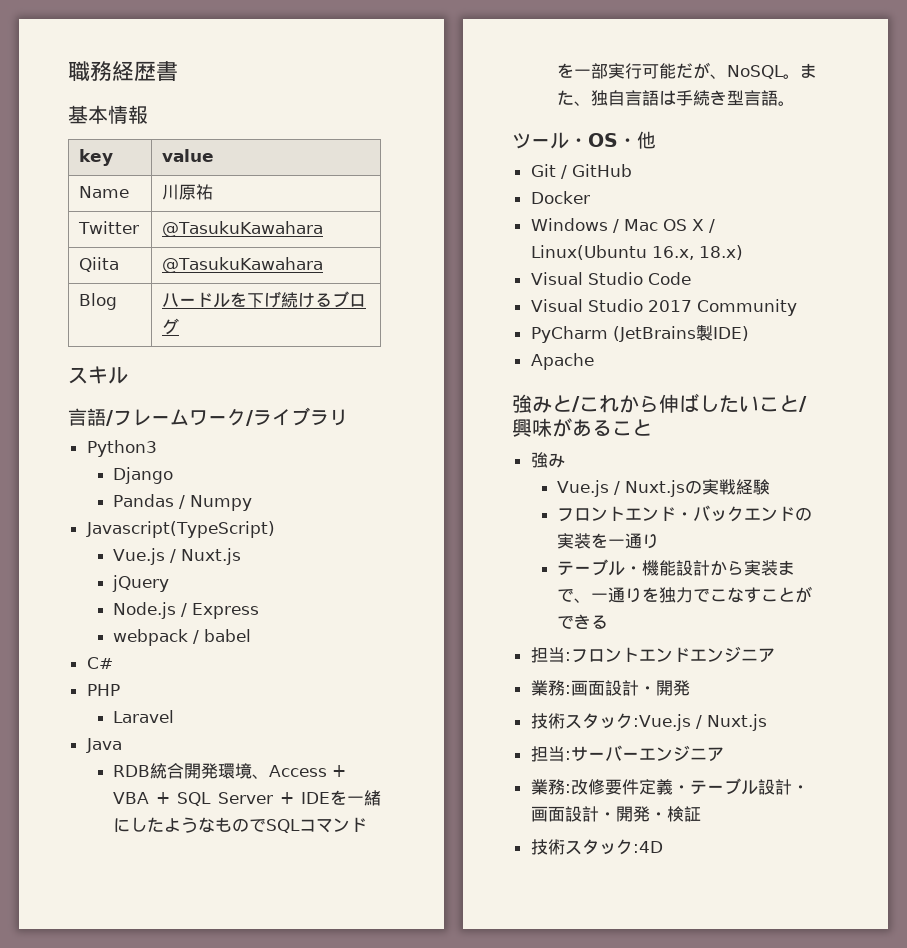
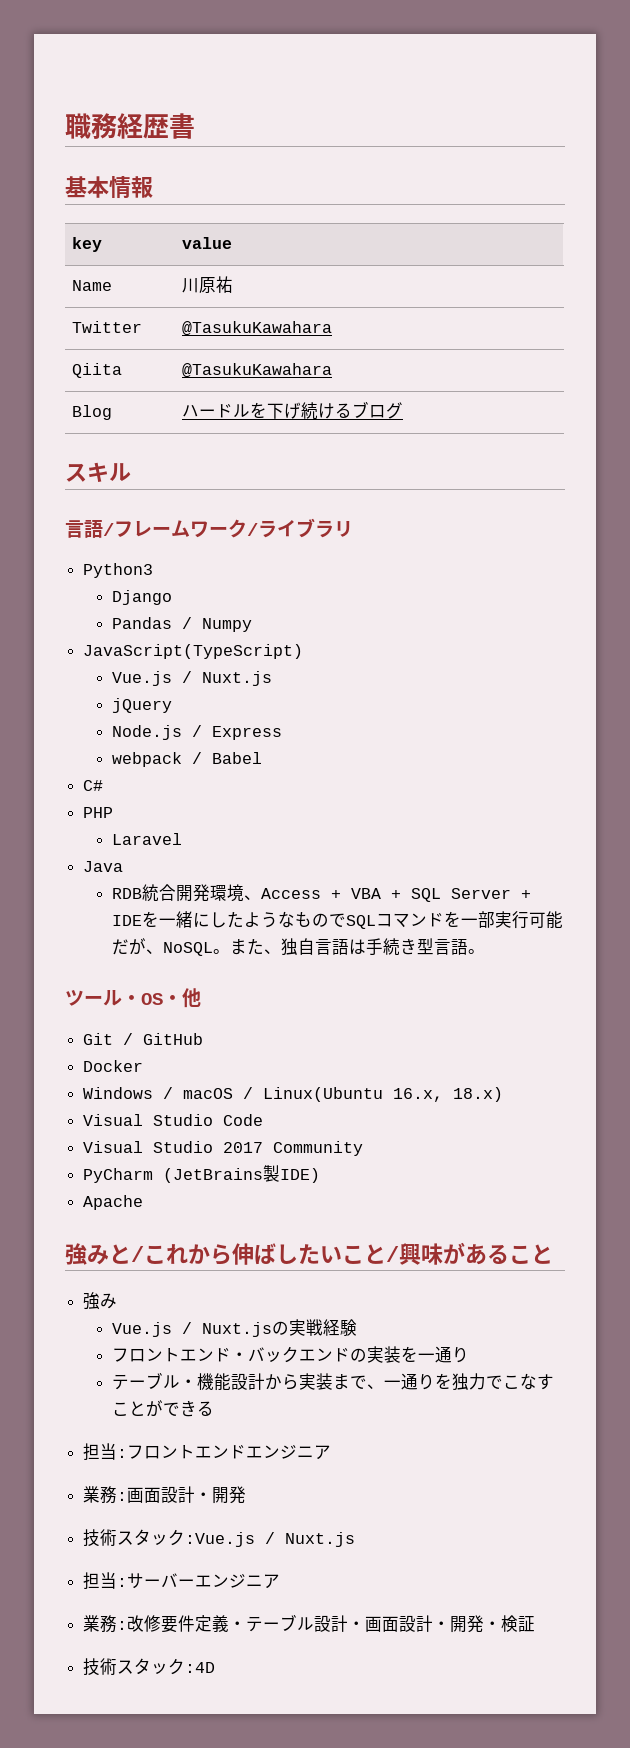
- Javascript(TypeScript)
+ JavaScript(TypeScript)
- webpack / babel
+ webpack / Babel
- Windows / Mac OS X / Linux(Ubuntu 16.x, 18.x)
+ Windows / macOS / Linux(Ubuntu 16.x, 18.x)

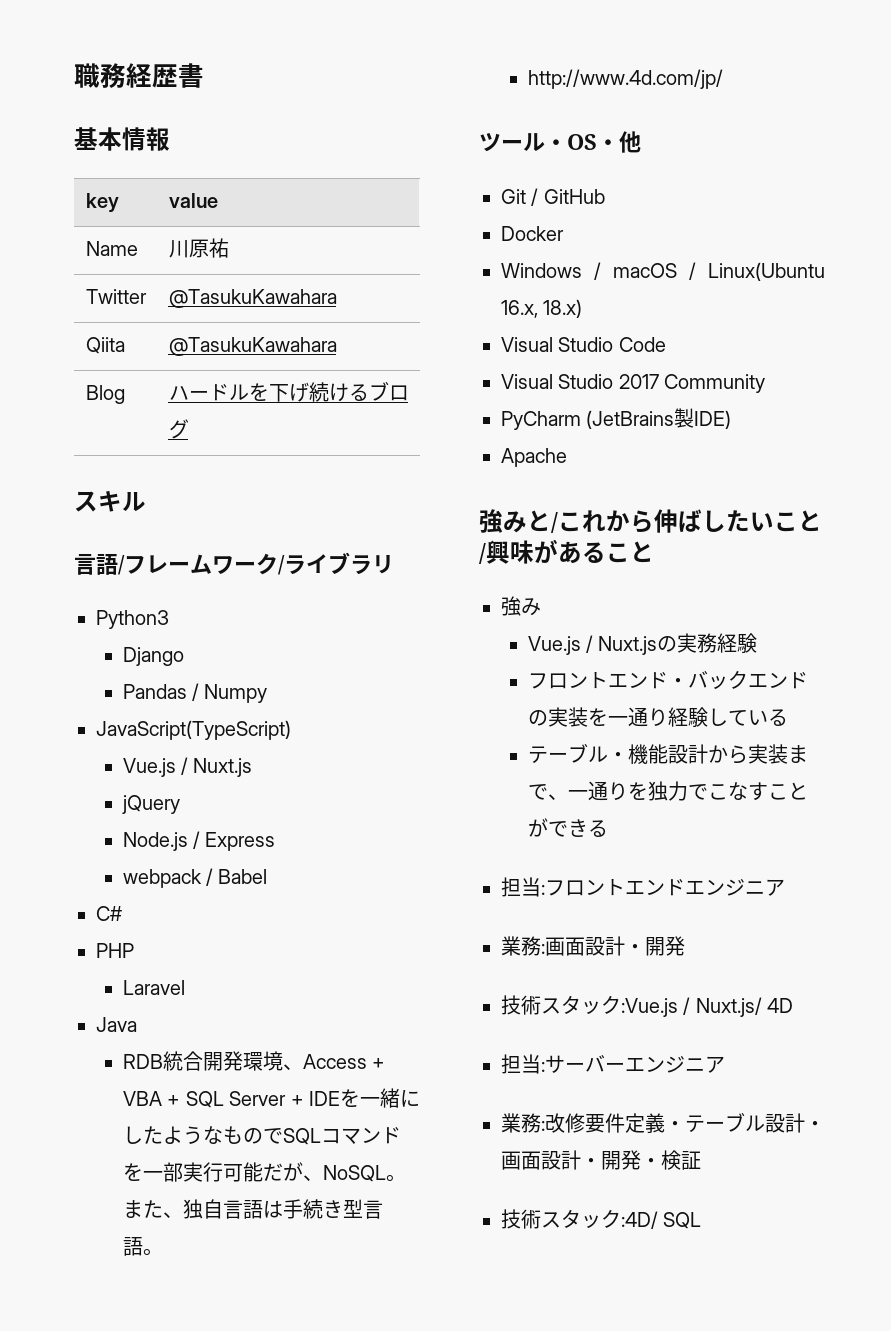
+ http://www.4d.com/jp/
- Vue.js / Nuxt.jsの実戦経験
+ Vue.js / Nuxt.jsの実務経験
- フロントエンド・バックエンドの実装を一通り
+ フロントエンド・バックエンドの実装を一通り経験している
- 技術スタック:Vue.js / Nuxt.js
+ 技術スタック:Vue.js / Nuxt.js/ 4D
- 技術スタック:4D
+ 技術スタック:4D/ SQL

